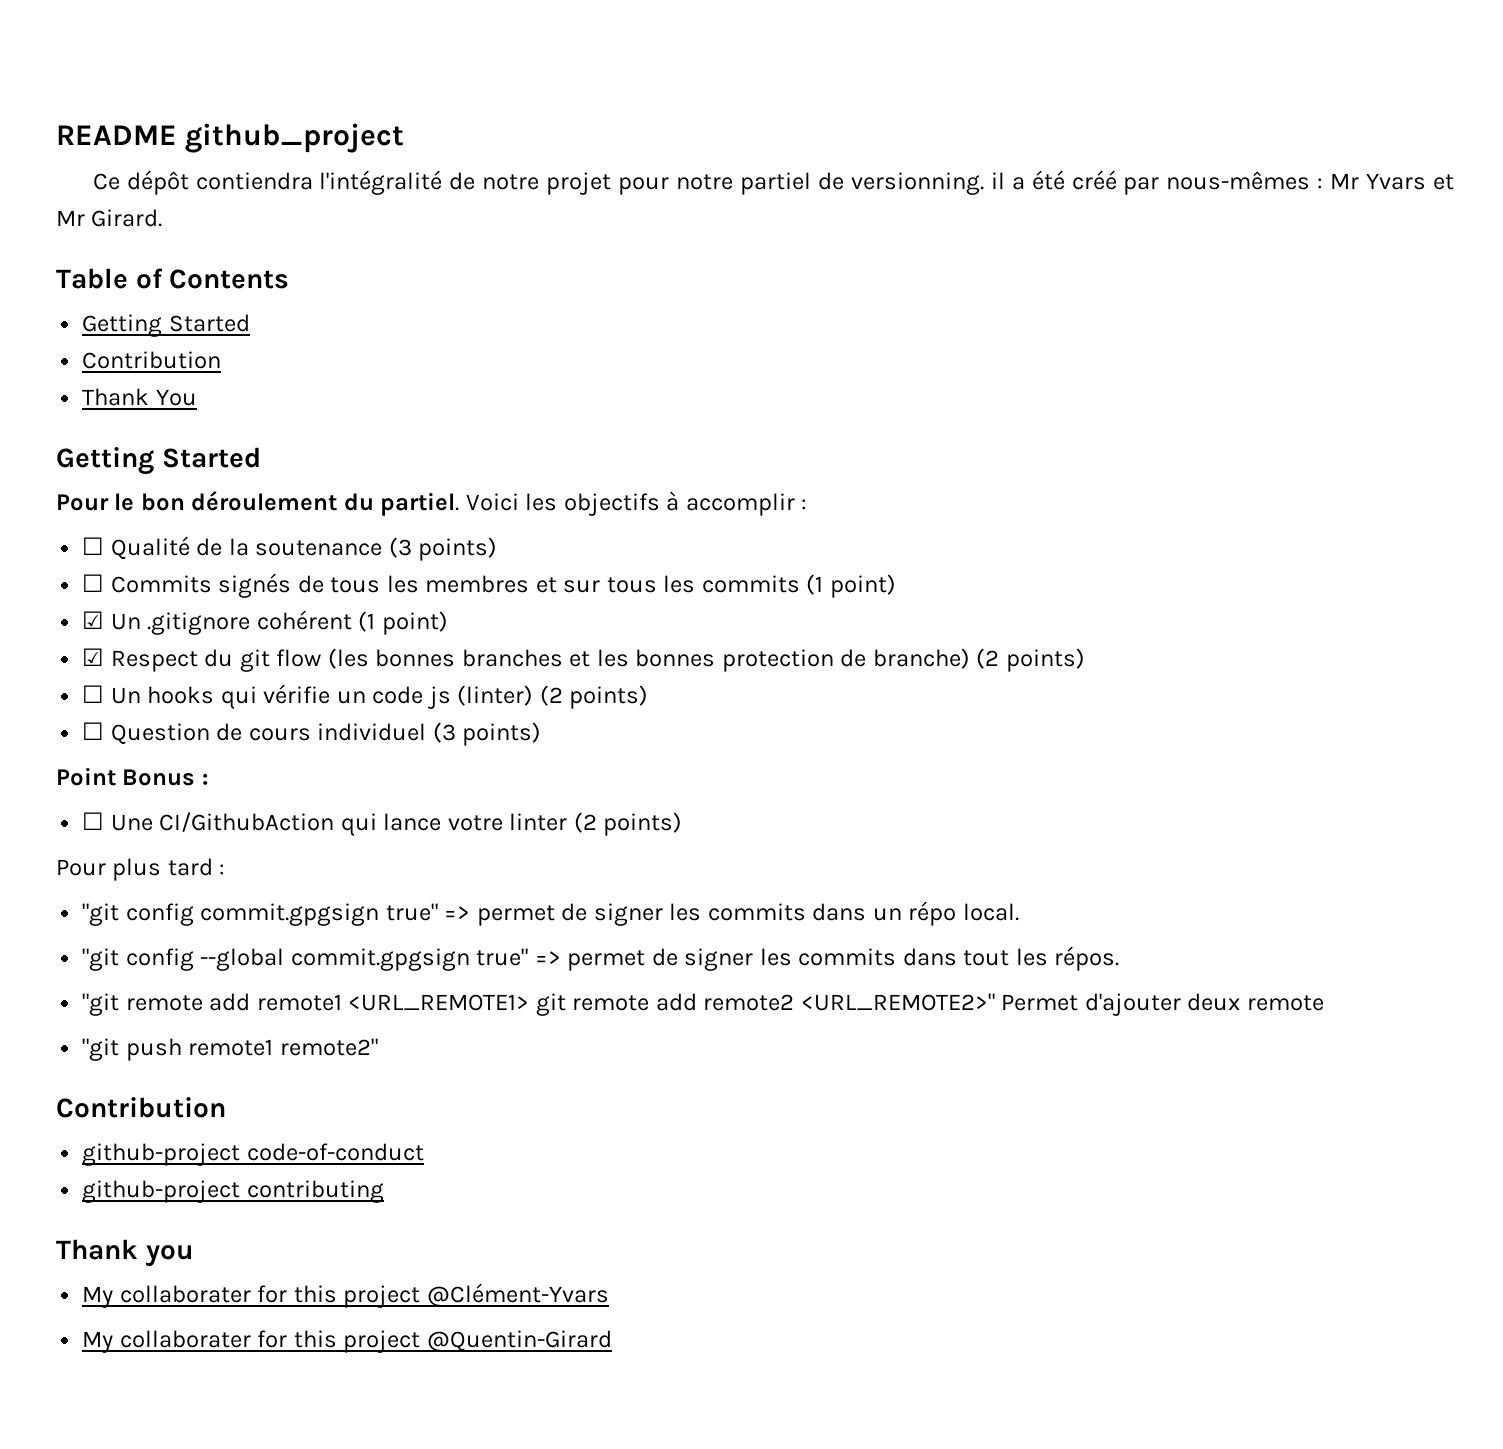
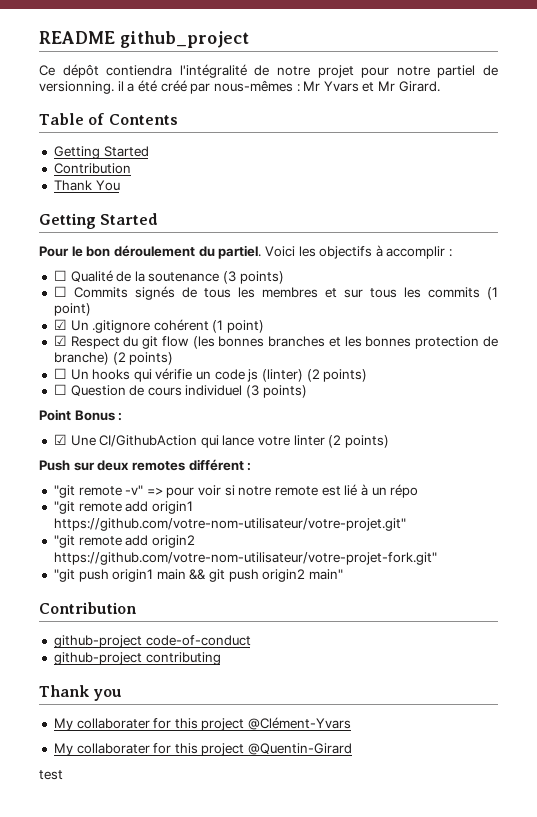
- ☐ Une CI/GithubAction qui lance votre linter (2 points)
+ ☑ Une CI/GithubAction qui lance votre linter (2 points)
- Pour plus tard :
- "git config commit.gpgsign true" => permet de signer les commits dans un répo local.
- "git config --global commit.gpgsign true" => permet de signer les commits dans tout les répos.
- "git remote add remote1 <URL_REMOTE1> git remote add remote2 <URL_REMOTE2>" Permet d'ajouter deux remote
- "git push remote1 remote2"
+ Push sur deux remotes différent :
+ "git remote -v" => pour voir si notre remote est lié à un répo
+ "git remote add origin1 https://github.com/votre-nom-utilisateur/votre-projet.git"
+ "git remote add origin2 https://github.com/votre-nom-utilisateur/votre-projet-fork.git"
+ "git push origin1 main && git push origin2 main"
+ test

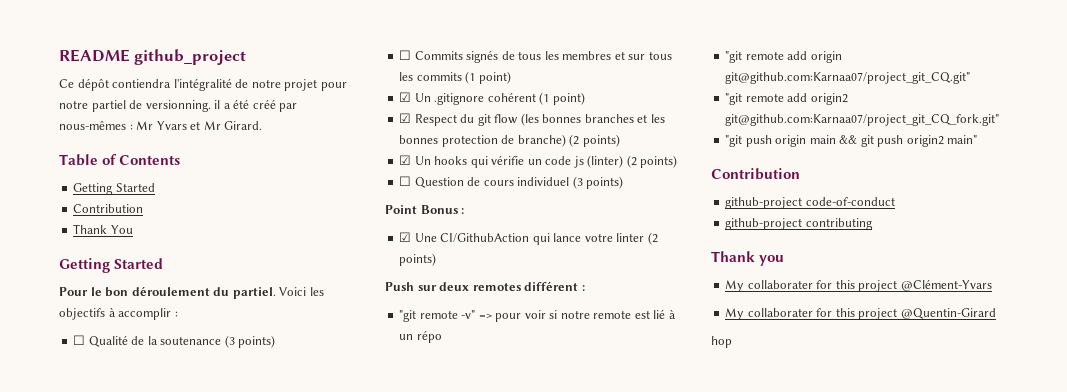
- ☐ Un hooks qui vérifie un code js (linter) (2 points)
+ ☑ Un hooks qui vérifie un code js (linter) (2 points)
- "git remote add origin1 https://github.com/votre-nom-utilisateur/votre-projet.git"
+ "git remote add origin git@github.com:Karnaa07/project_git_CQ.git"
- "git remote add origin2 https://github.com/votre-nom-utilisateur/votre-projet-fork.git"
+ "git remote add origin2 git@github.com:Karnaa07/project_git_CQ_fork.git"
- "git push origin1 main && git push origin2 main"
+ "git push origin main && git push origin2 main"
- test
+ hop

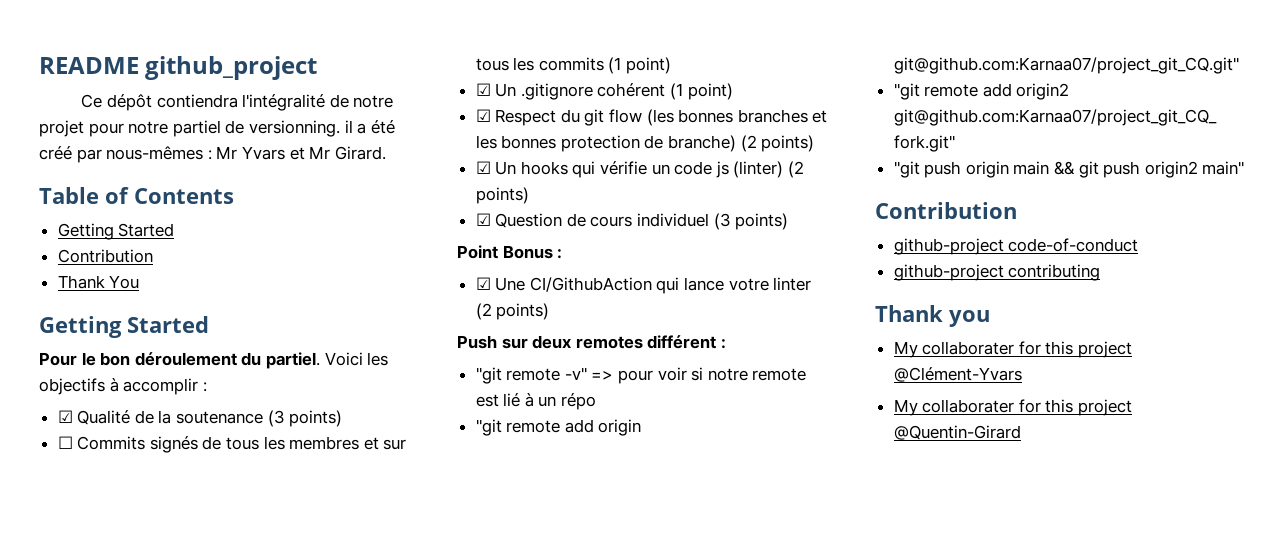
- ☐ Qualité de la soutenance (3 points)
+ ☑ Qualité de la soutenance (3 points)
- ☐ Question de cours individuel (3 points)
+ ☑ Question de cours individuel (3 points)
- hop

